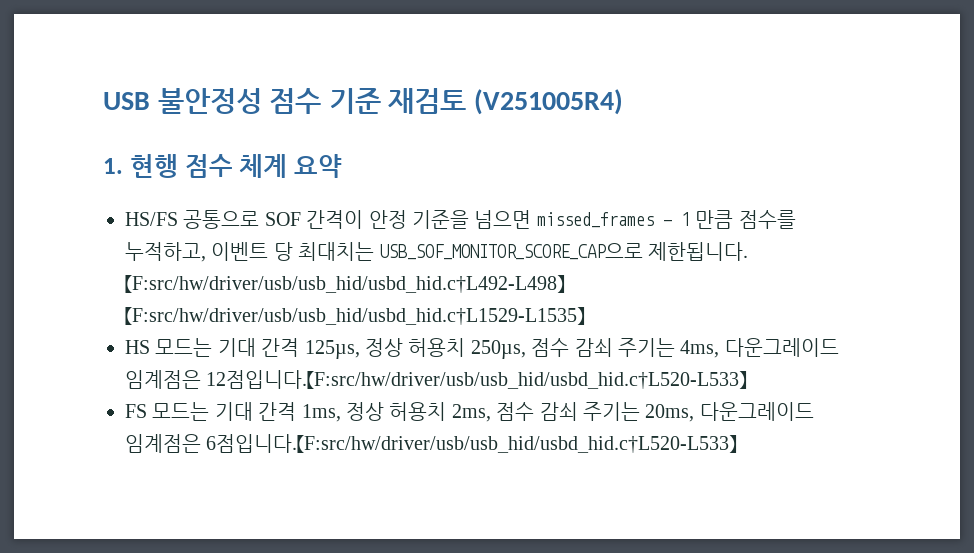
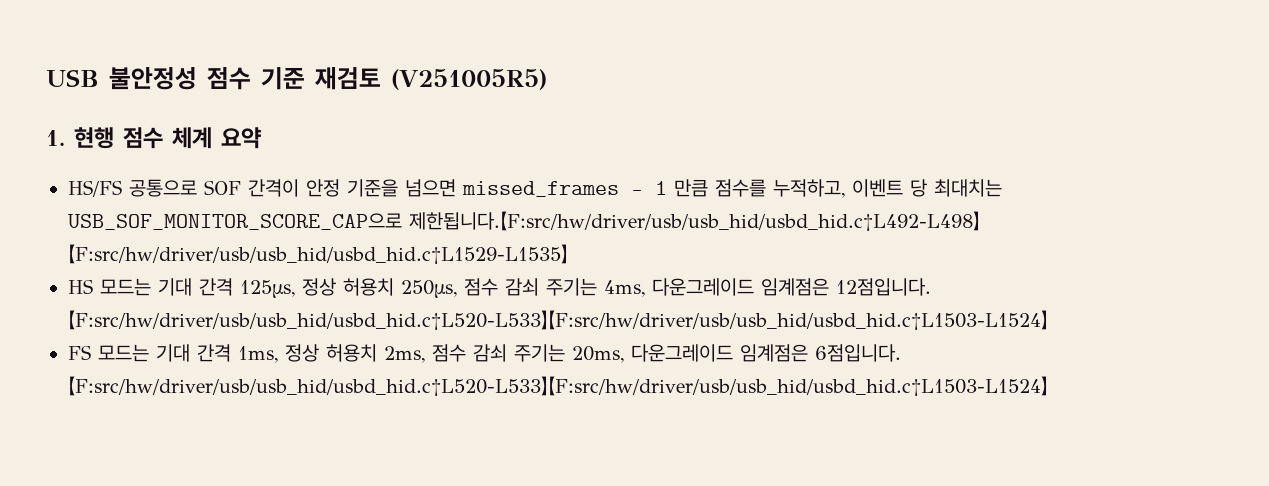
- USB 불안정성 점수 기준 재검토 (V251005R4)
+ USB 불안정성 점수 기준 재검토 (V251005R5)
- HS 모드는 기대 간격 125µs, 정상 허용치 250µs, 점수 감쇠 주기는 4ms, 다운그레이드 임계점은 12점입니다.【F:src/hw/driver/usb/usb_hid/usbd_hid.c†L520-L533】
+ HS 모드는 기대 간격 125µs, 정상 허용치 250µs, 점수 감쇠 주기는 4ms, 다운그레이드 임계점은 12점입니다.【F:src/hw/driver/usb/usb_hid/usbd_hid.c†L520-L533】【F:src/hw/driver/usb/usb_hid/usbd_hid.c†L1503-L1524】
- FS 모드는 기대 간격 1ms, 정상 허용치 2ms, 점수 감쇠 주기는 20ms, 다운그레이드 임계점은 6점입니다.【F:src/hw/driver/usb/usb_hid/usbd_hid.c†L520-L533】
+ FS 모드는 기대 간격 1ms, 정상 허용치 2ms, 점수 감쇠 주기는 20ms, 다운그레이드 임계점은 6점입니다.【F:src/hw/driver/usb/usb_hid/usbd_hid.c†L520-L533】【F:src/hw/driver/usb/usb_hid/usbd_hid.c†L1503-L1524】

